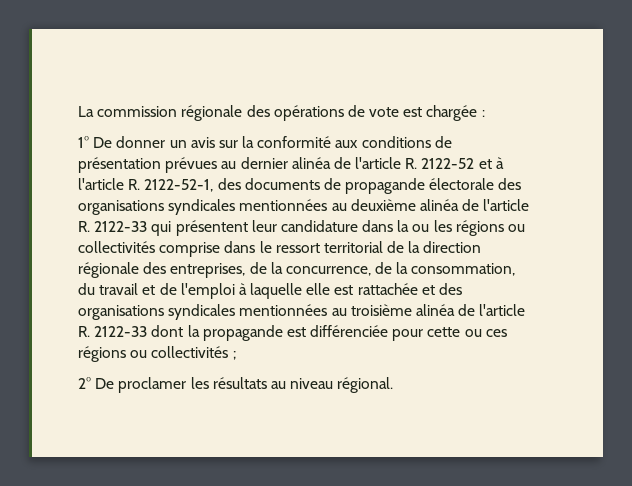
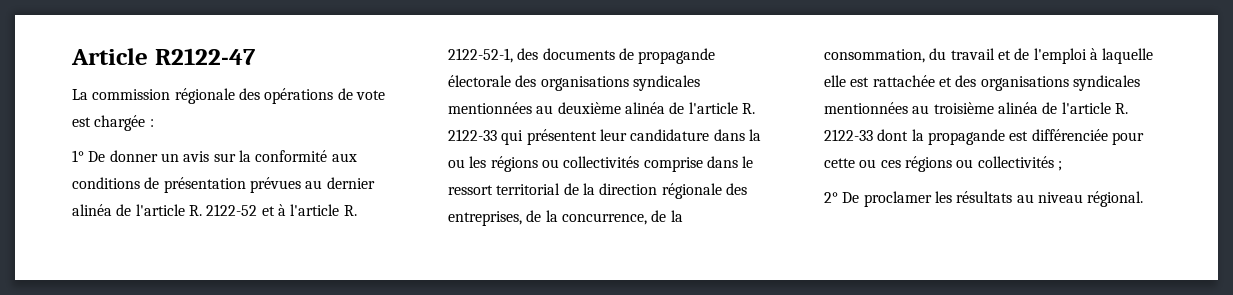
+ Article R2122-47

